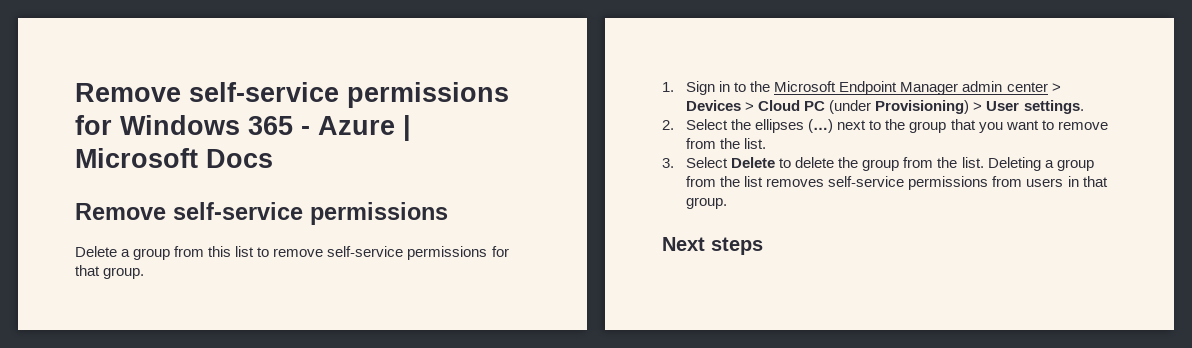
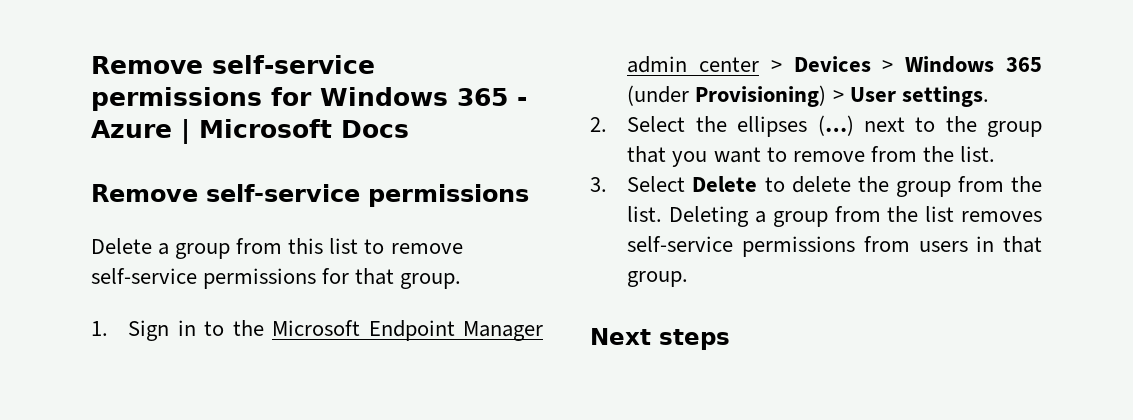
- 1. Sign in to the Microsoft Endpoint Manager admin center > Devices > Cloud PC (under Provisioning) > User settings.
+ 1. Sign in to the Microsoft Endpoint Manager admin center > Devices > Windows 365 (under Provisioning) > User settings.

